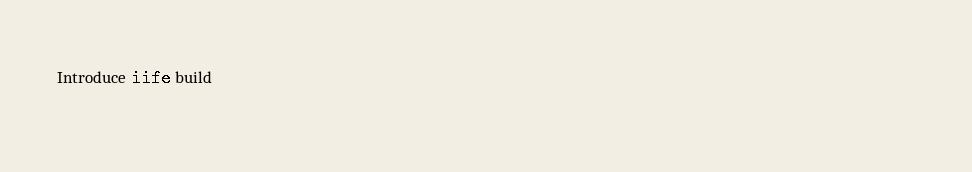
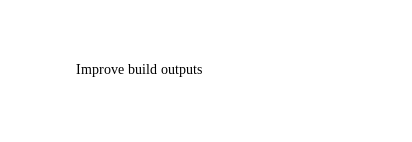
- Introduce iife build
+ Improve build outputs

